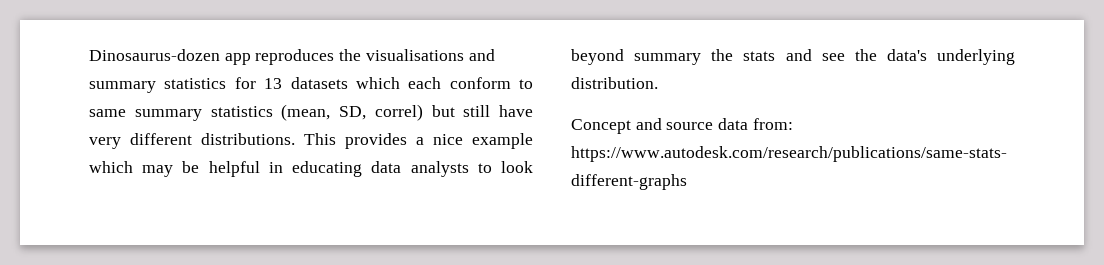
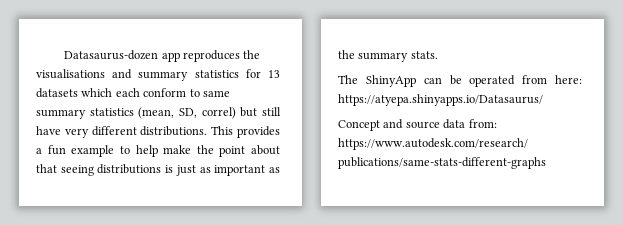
- Dinosaurus-dozen app reproduces the visualisations and summary statistics for 13 datasets which each conform to same summary statistics (mean, SD, correl) but still have very different distributions.
+ Datasaurus-dozen app reproduces the visualisations and summary statistics for 13 datasets which each conform to same summary statistics (mean, SD, correl) but still have very different distributions.
- This provides a nice example which may be helpful in educating data analysts to look beyond summary the stats and see the data's underlying distribution.
+ This provides a fun example to help make the point about that seeing distributions is just as important as the summary stats.
+ The ShinyApp can be operated from here: https://atyepa.shinyapps.io/Datasaurus/

